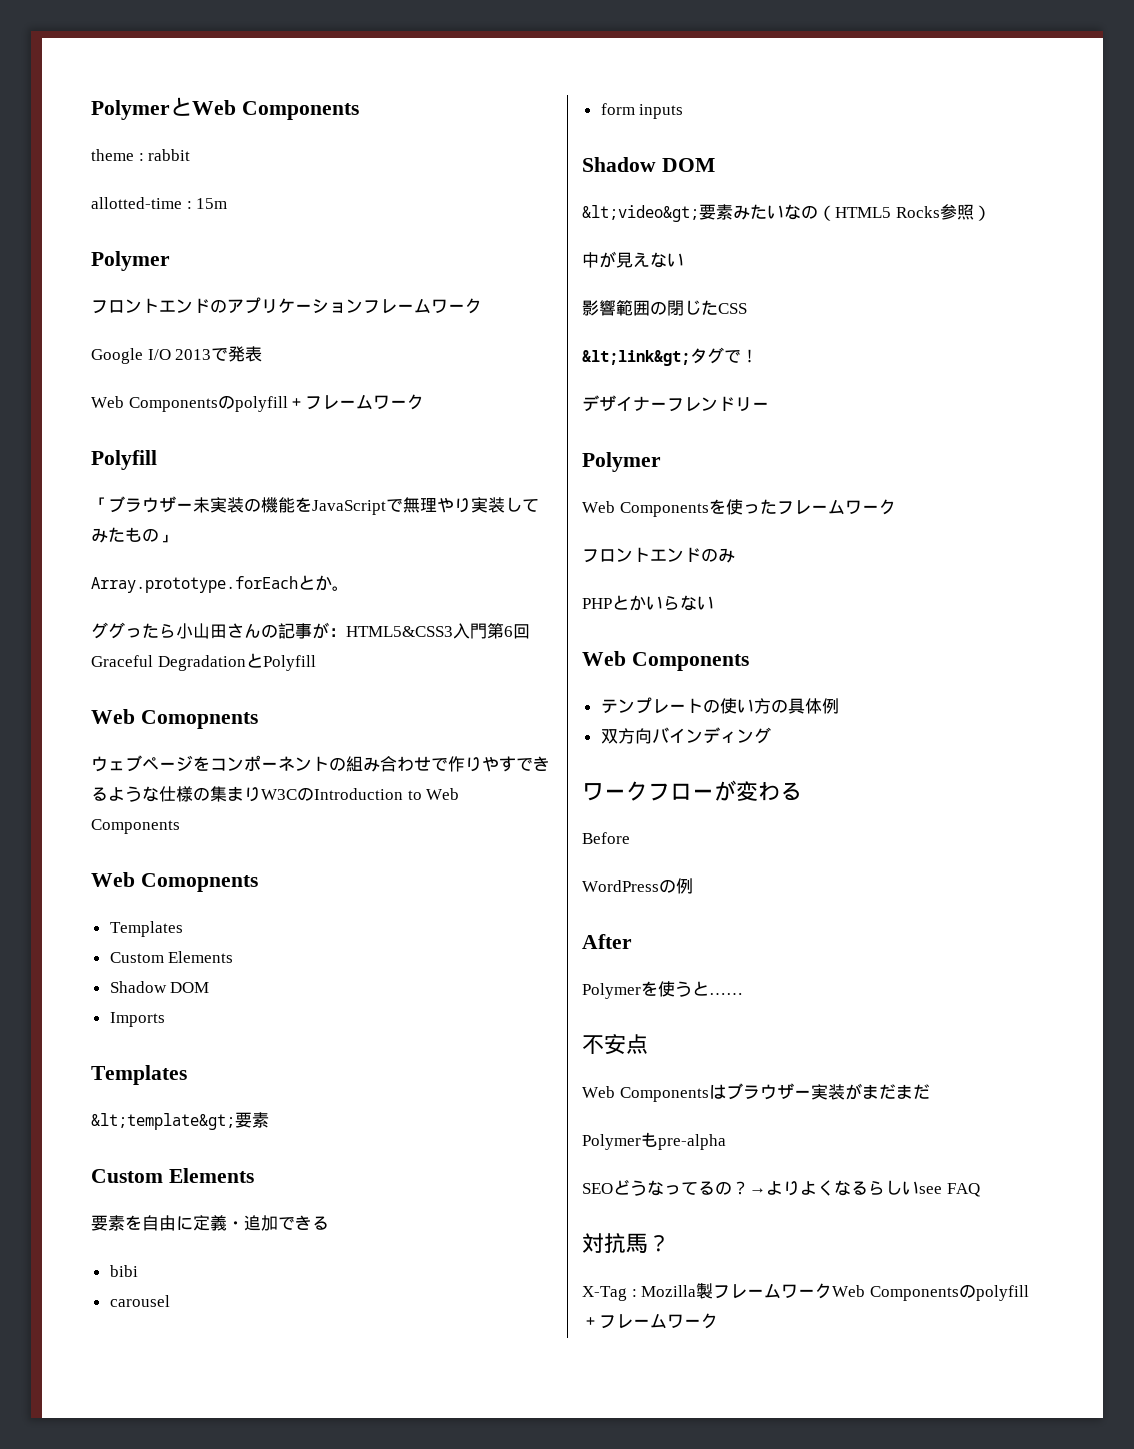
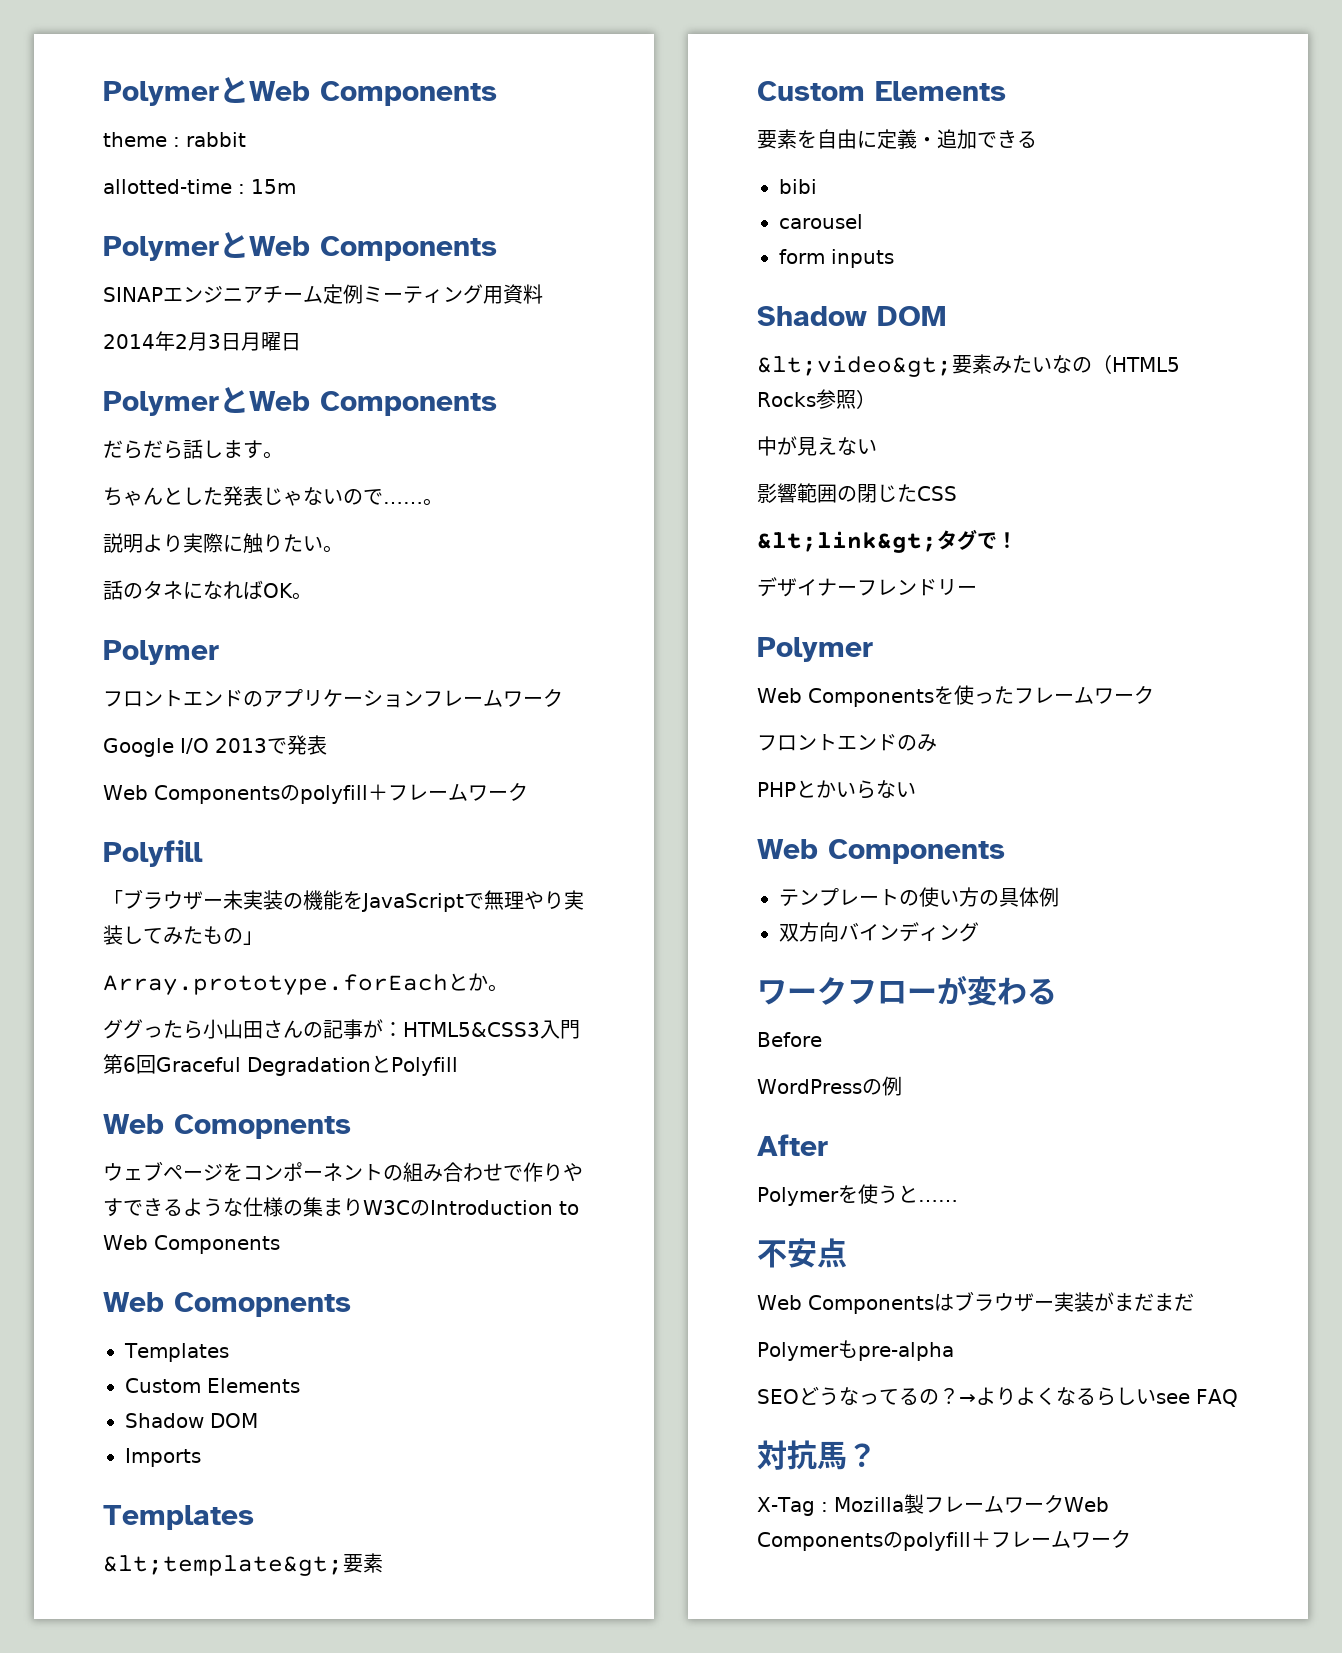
  allotted-time : 15m
+ PolymerとWeb Components
+ SINAPエンジニアチーム定例ミーティング用資料
+ 2014年2月3日月曜日
+ PolymerとWeb Components
+ だらだら話します。
+ ちゃんとした発表じゃないので……。
+ 説明より実際に触りたい。
+ 話のタネになればOK。

